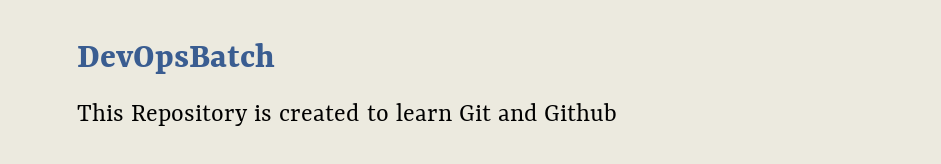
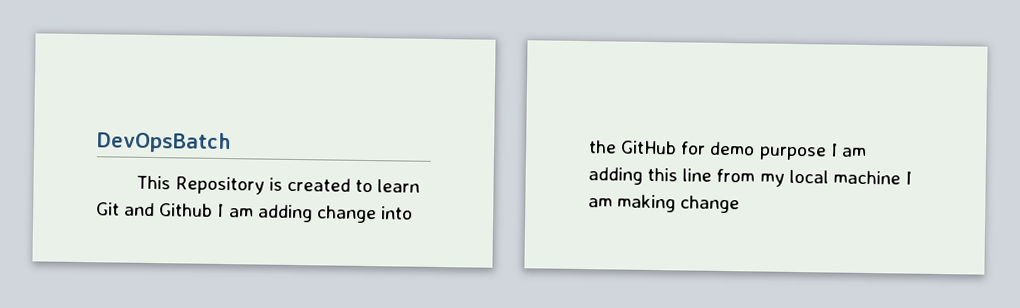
- This Repository is created to learn Git and Github
+ This Repository is created to learn Git and Github I am adding change into the GitHub for demo purpose I am adding this line from my local machine I am making change

